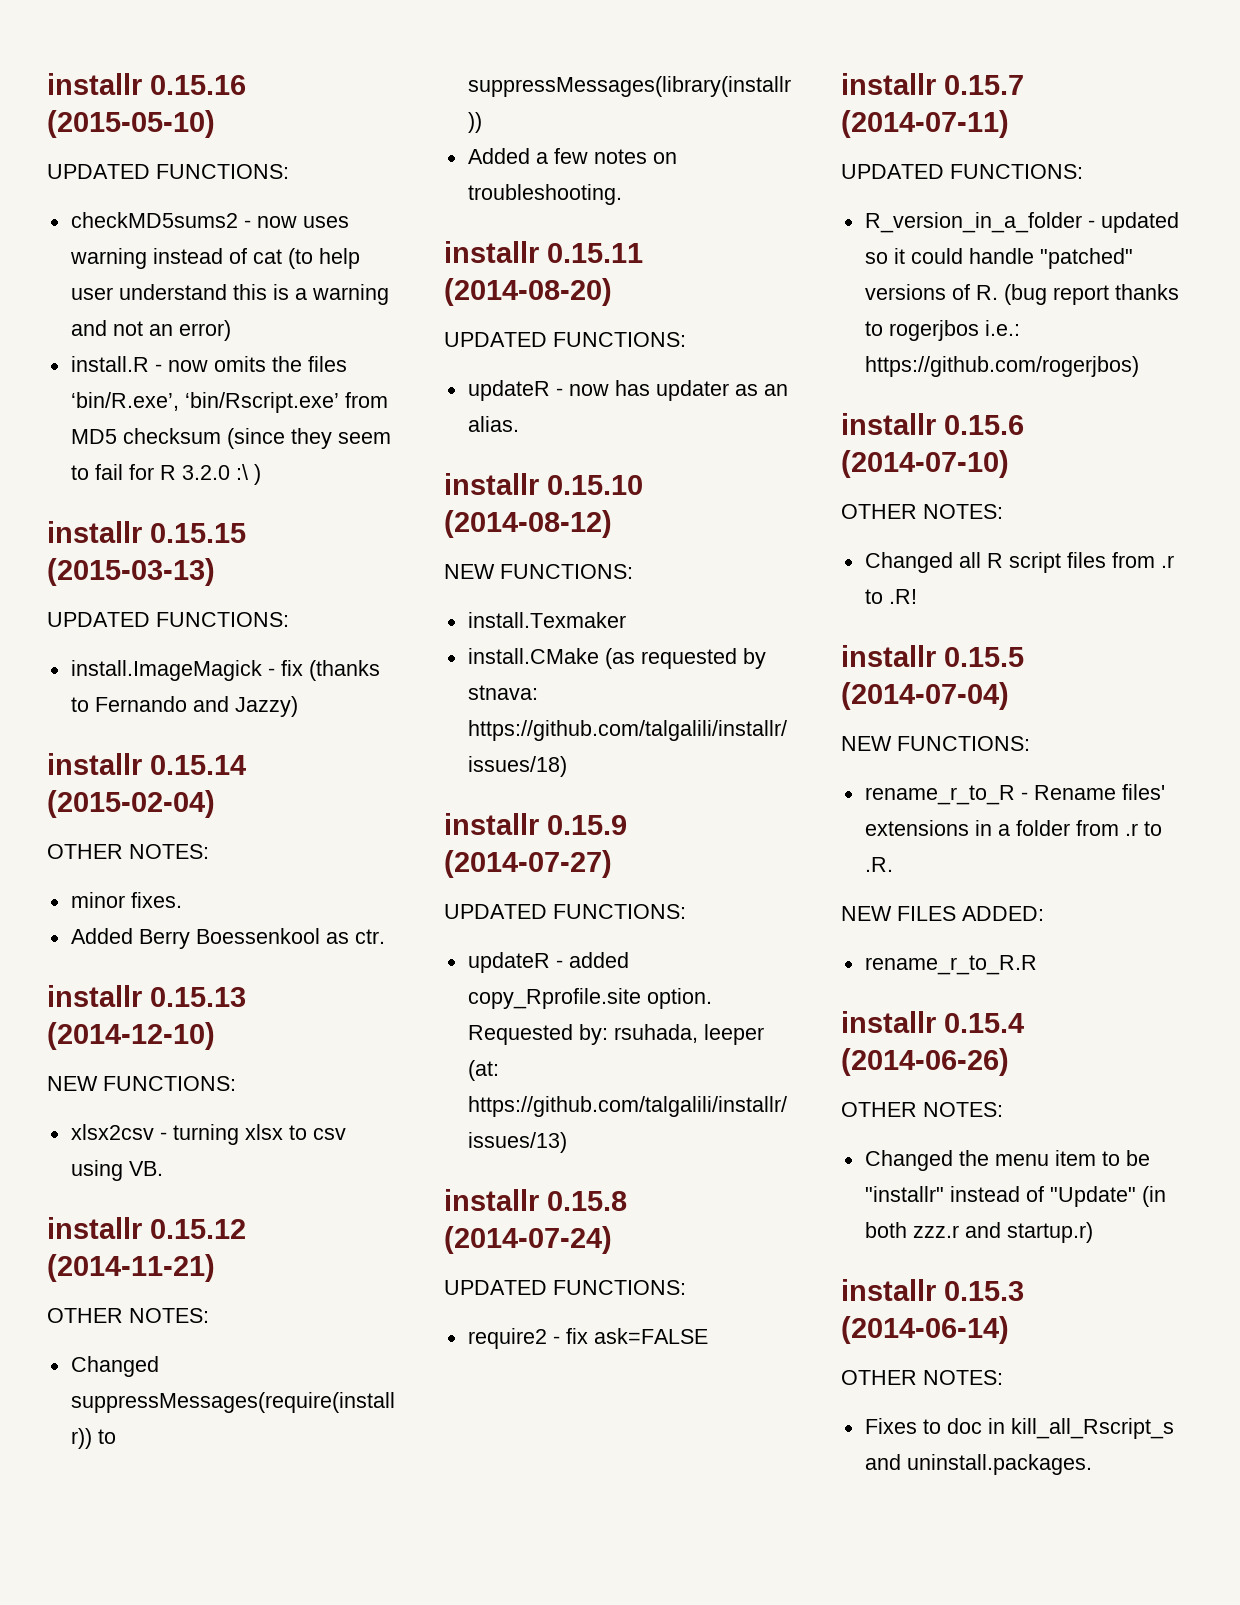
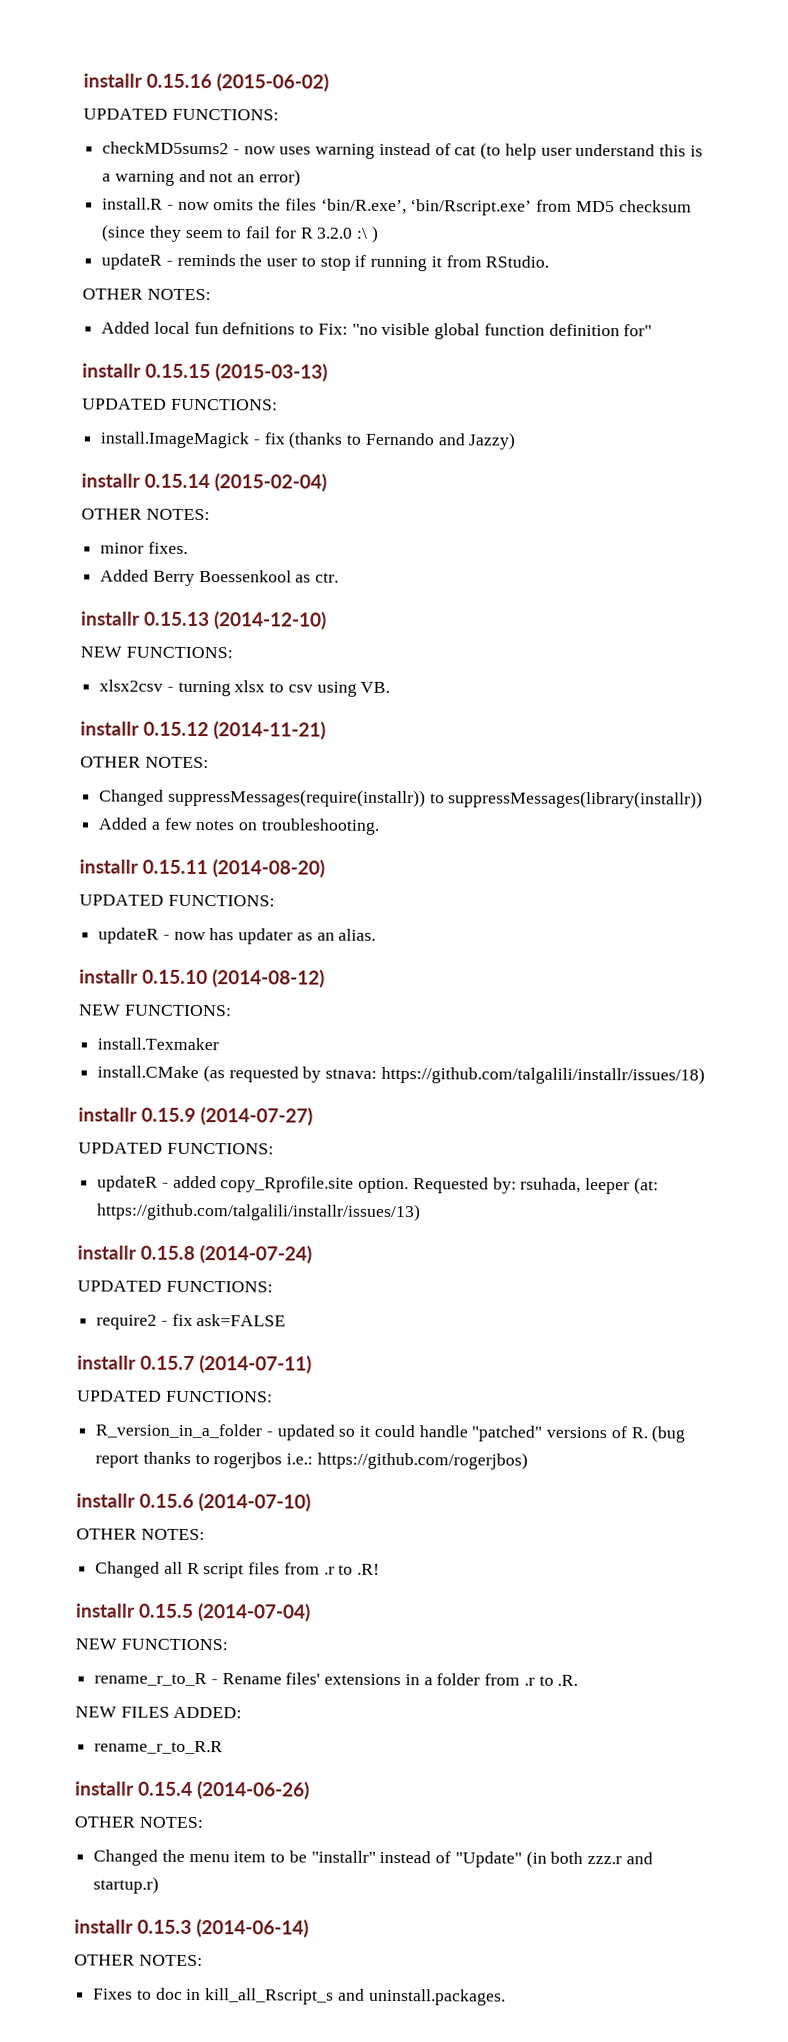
- installr 0.15.16 (2015-05-10)
+ installr 0.15.16 (2015-06-02)
+ updateR - reminds the user to stop if running it from RStudio.
+ OTHER NOTES:
+ Added local fun defnitions to Fix: "no visible global function definition for"

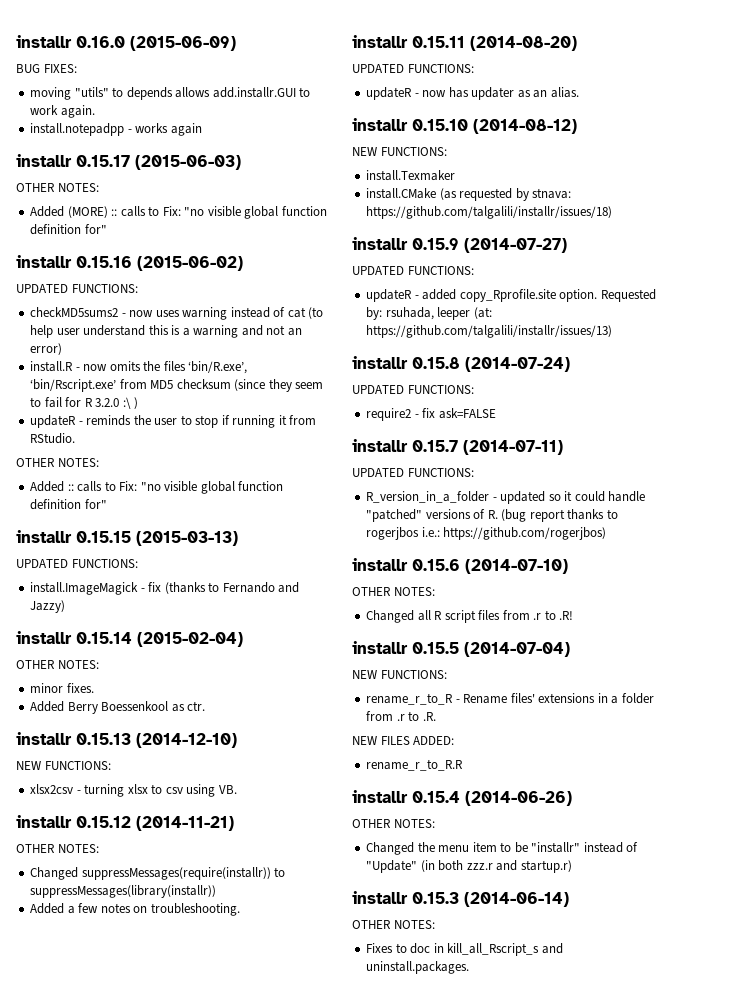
+ installr 0.16.0 (2015-06-09)
+ BUG FIXES:
+ moving "utils" to depends allows add.installr.GUI to work again.
+ install.notepadpp - works again
+ installr 0.15.17 (2015-06-03)
+ OTHER NOTES:
+ Added (MORE) :: calls to Fix: "no visible global function definition for"
- Added local fun defnitions to Fix: "no visible global function definition for"
+ Added :: calls to Fix: "no visible global function definition for"

